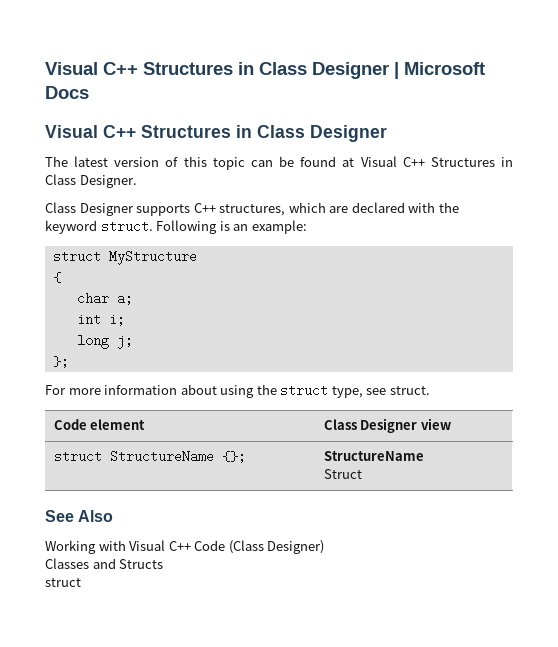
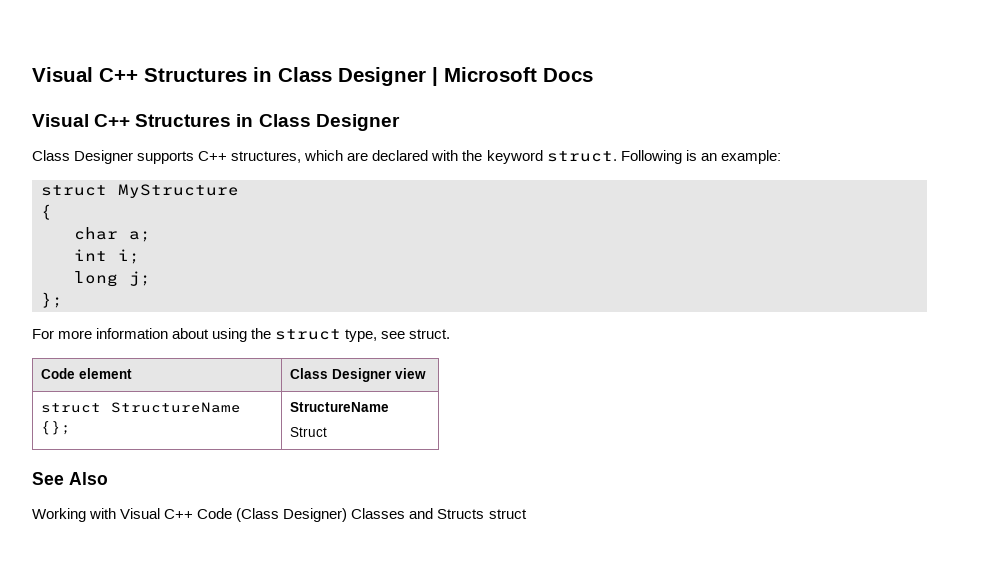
- The latest version of this topic can be found at Visual C++ Structures in Class Designer.
- Working with Visual C++ Code (Class Designer)
- Classes and Structs
- struct
+ Working with Visual C++ Code (Class Designer) Classes and Structs struct

